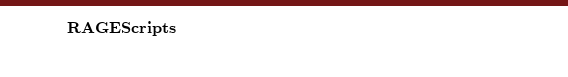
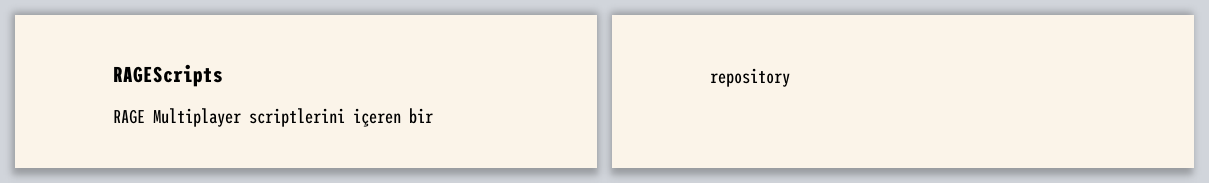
+ RAGE Multiplayer scriptlerini içeren bir repository

